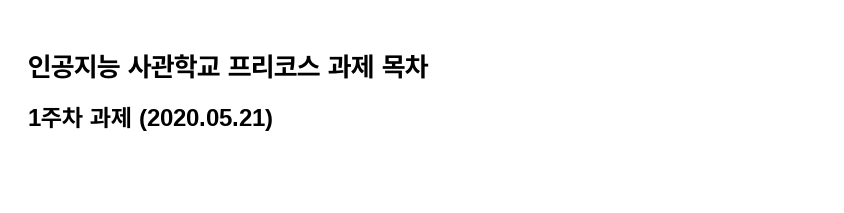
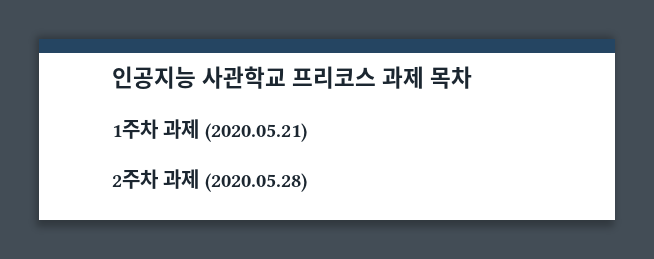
+ 2주차 과제 (2020.05.28)

